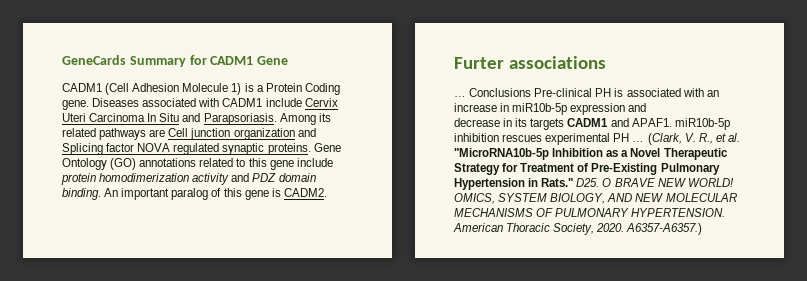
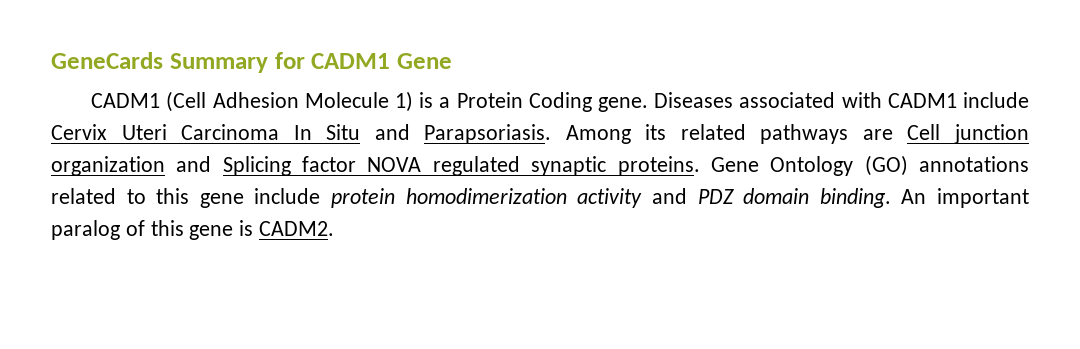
- Furter associations
- … Conclusions Pre-clinical PH is associated with an increase in miR10b-5p expression and
- decrease in its targets CADM1 and APAF1. miR10b-5p inhibition rescues experimental PH … (Clark, V. R., et al. "MicroRNA10b-5p Inhibition as a Novel Therapeutic Strategy for Treatment of Pre-Existing Pulmonary Hypertension in Rats." D25. O BRAVE NEW WORLD! OMICS, SYSTEM BIOLOGY, AND NEW MOLECULAR MECHANISMS OF PULMONARY HYPERTENSION. American Thoracic Society, 2020. A6357-A6357.)

